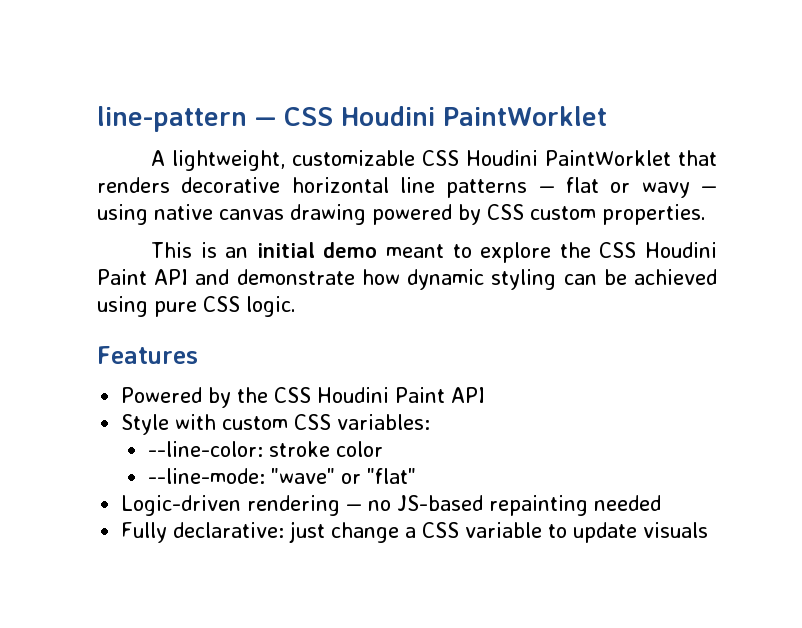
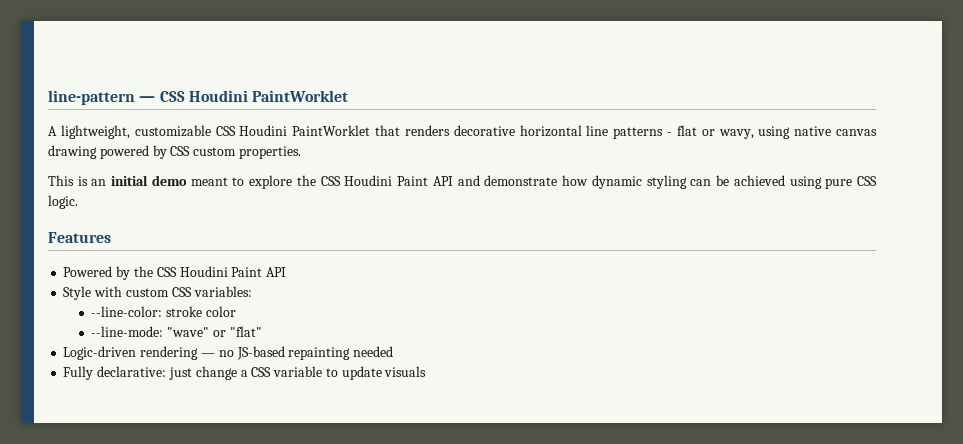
- A lightweight, customizable CSS Houdini PaintWorklet that renders decorative horizontal line patterns — flat or wavy — using native canvas drawing powered by CSS custom properties.
+ A lightweight, customizable CSS Houdini PaintWorklet that renders decorative horizontal line patterns - flat or wavy, using native canvas drawing powered by CSS custom properties.

